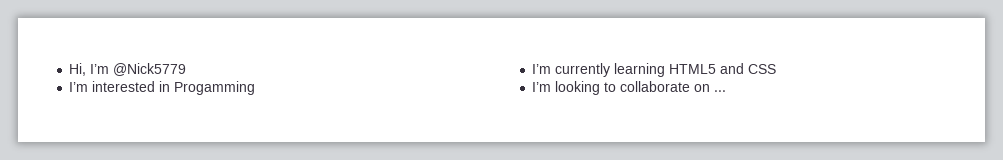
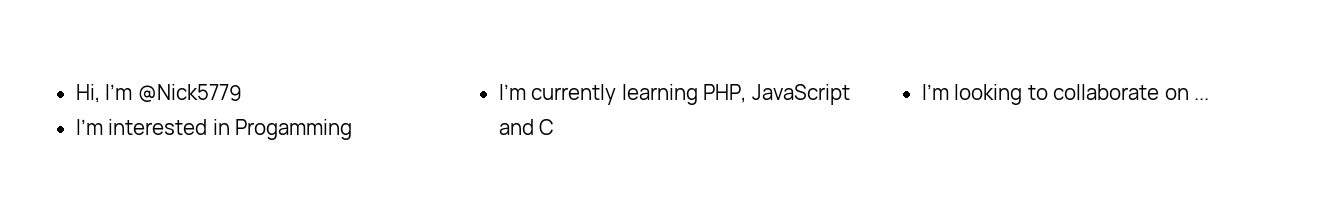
- I’m currently learning HTML5 and CSS
+ I’m currently learning PHP, JavaScript and C

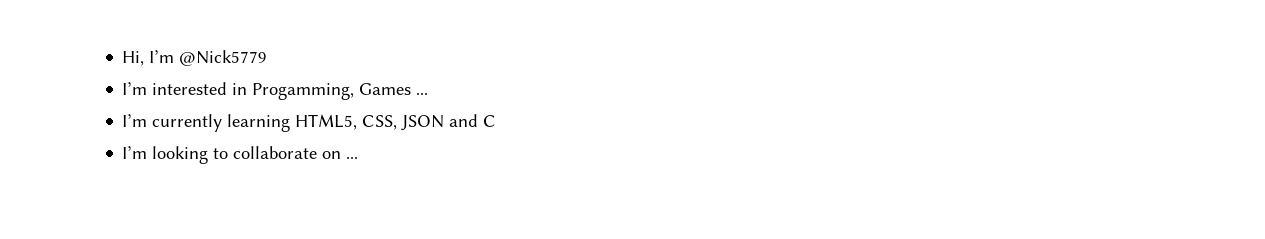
- I’m interested in Progamming
+ I’m interested in Progamming, Games ...
- I’m currently learning PHP, JavaScript and C
+ I’m currently learning HTML5, CSS, JSON and C

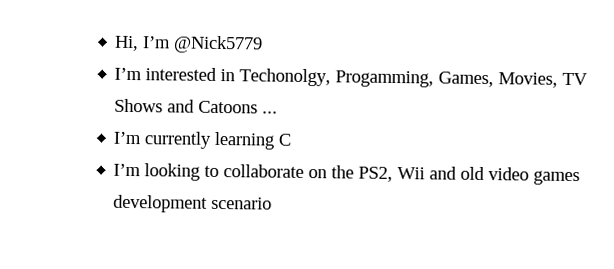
- I’m interested in Progamming, Games ...
+ I’m interested in Techonolgy, Progamming, Games, Movies, TV Shows and Catoons ...
- I’m currently learning HTML5, CSS, JSON and C
+ I’m currently learning C
- I’m looking to collaborate on ...
+ I’m looking to collaborate on the PS2, Wii and old video games development scenario

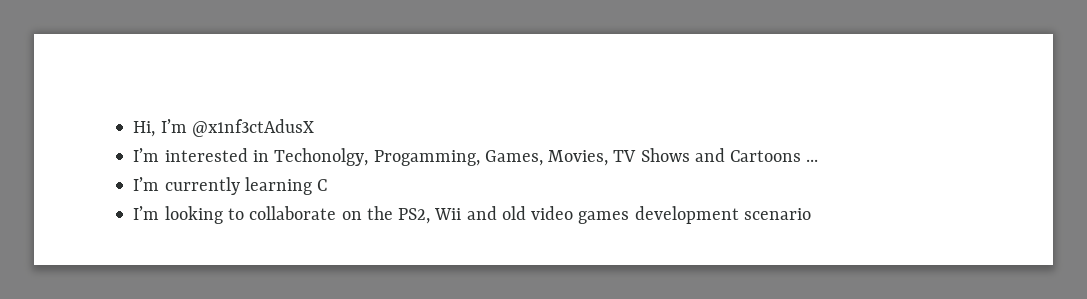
- Hi, I’m @Nick5779
+ Hi, I’m @x1nf3ctAdusX
- I’m interested in Techonolgy, Progamming, Games, Movies, TV Shows and Catoons ...
+ I’m interested in Techonolgy, Progamming, Games, Movies, TV Shows and Cartoons ...

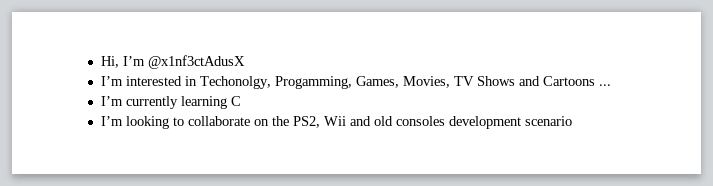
- I’m looking to collaborate on the PS2, Wii and old video games development scenario
+ I’m looking to collaborate on the PS2, Wii and old consoles development scenario

